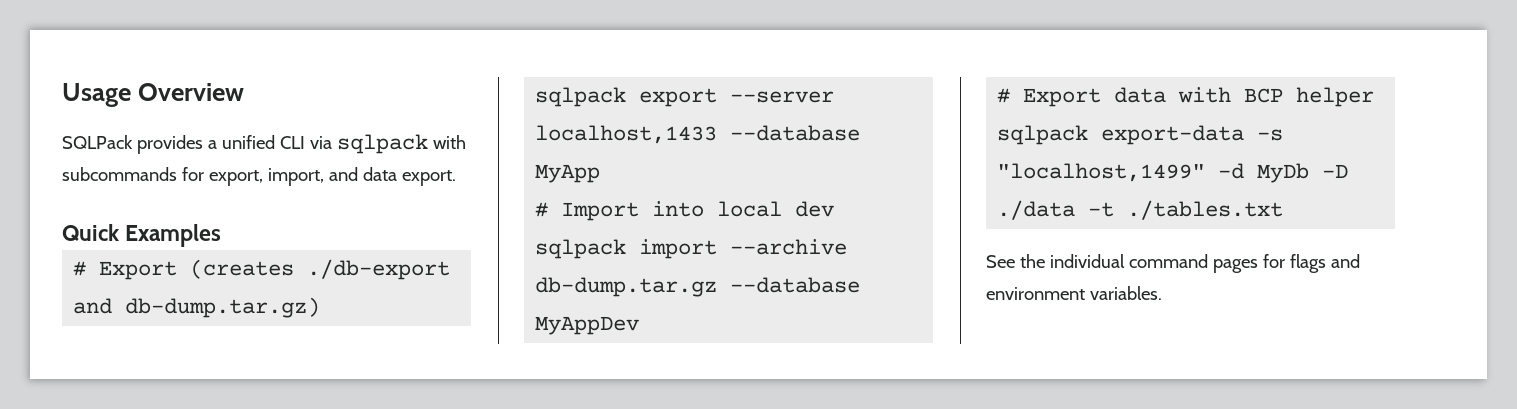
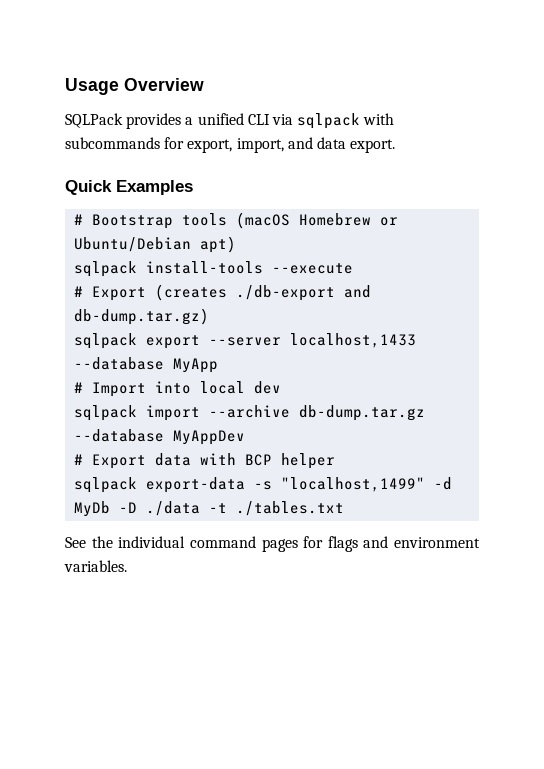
+ # Bootstrap tools (macOS Homebrew or Ubuntu/Debian apt)
+ sqlpack install-tools --execute

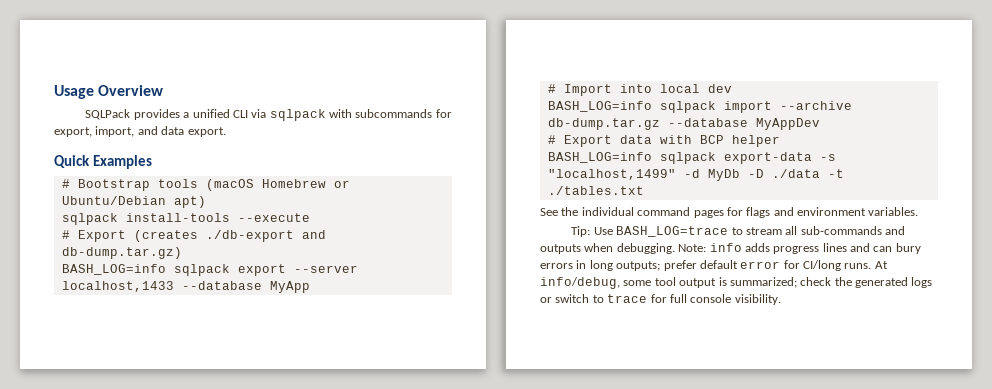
- sqlpack export --server localhost,1433 --database MyApp
+ BASH_LOG=info sqlpack export --server localhost,1433 --database MyApp
- sqlpack import --archive db-dump.tar.gz --database MyAppDev
+ BASH_LOG=info sqlpack import --archive db-dump.tar.gz --database MyAppDev
- sqlpack export-data -s "localhost,1499" -d MyDb -D ./data -t ./tables.txt
+ BASH_LOG=info sqlpack export-data -s "localhost,1499" -d MyDb -D ./data -t ./tables.txt
+ Tip: Use BASH_LOG=trace to stream all sub-commands and outputs when debugging. Note: info adds progress lines and can bury errors in long outputs; prefer default error for CI/long runs. At info/debug, some tool output is summarized; check the generated logs or switch to trace for full console visibility.

